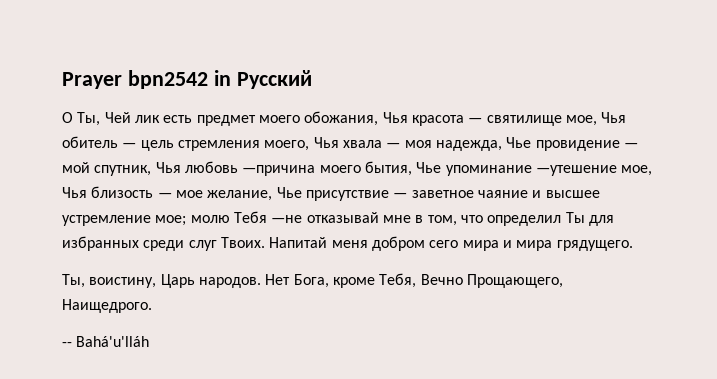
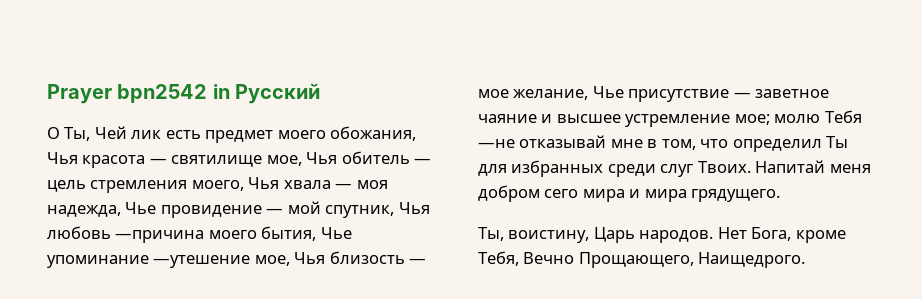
- -- Bahá'u'lláh

